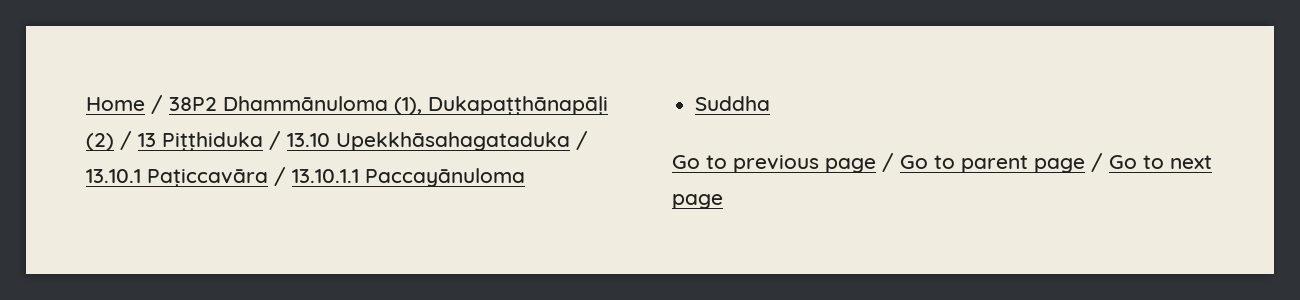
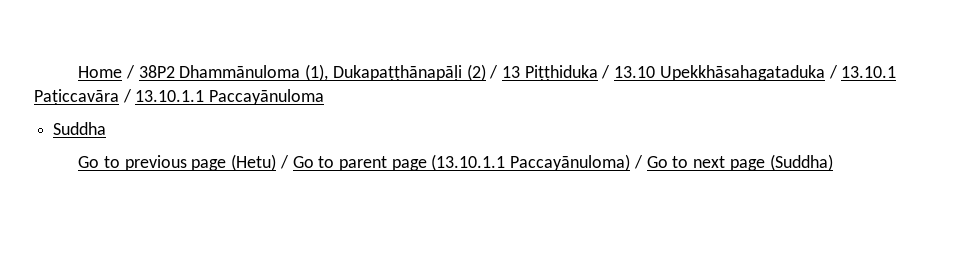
- Go to previous page / Go to parent page / Go to next page
+ Go to previous page (Hetu) / Go to parent page (13.10.1.1 Paccayānuloma) / Go to next page (Suddha)

